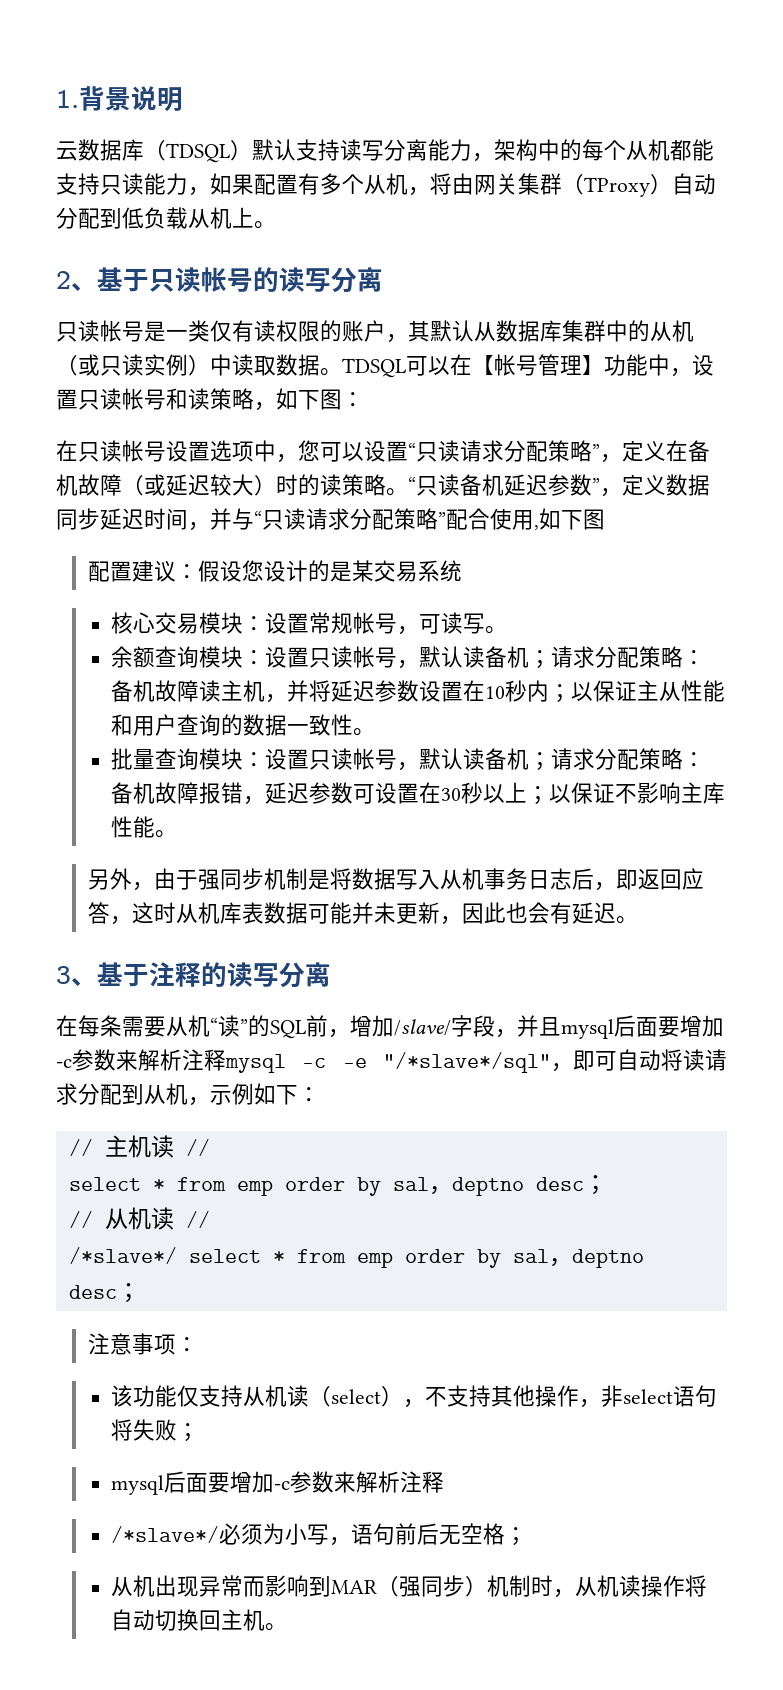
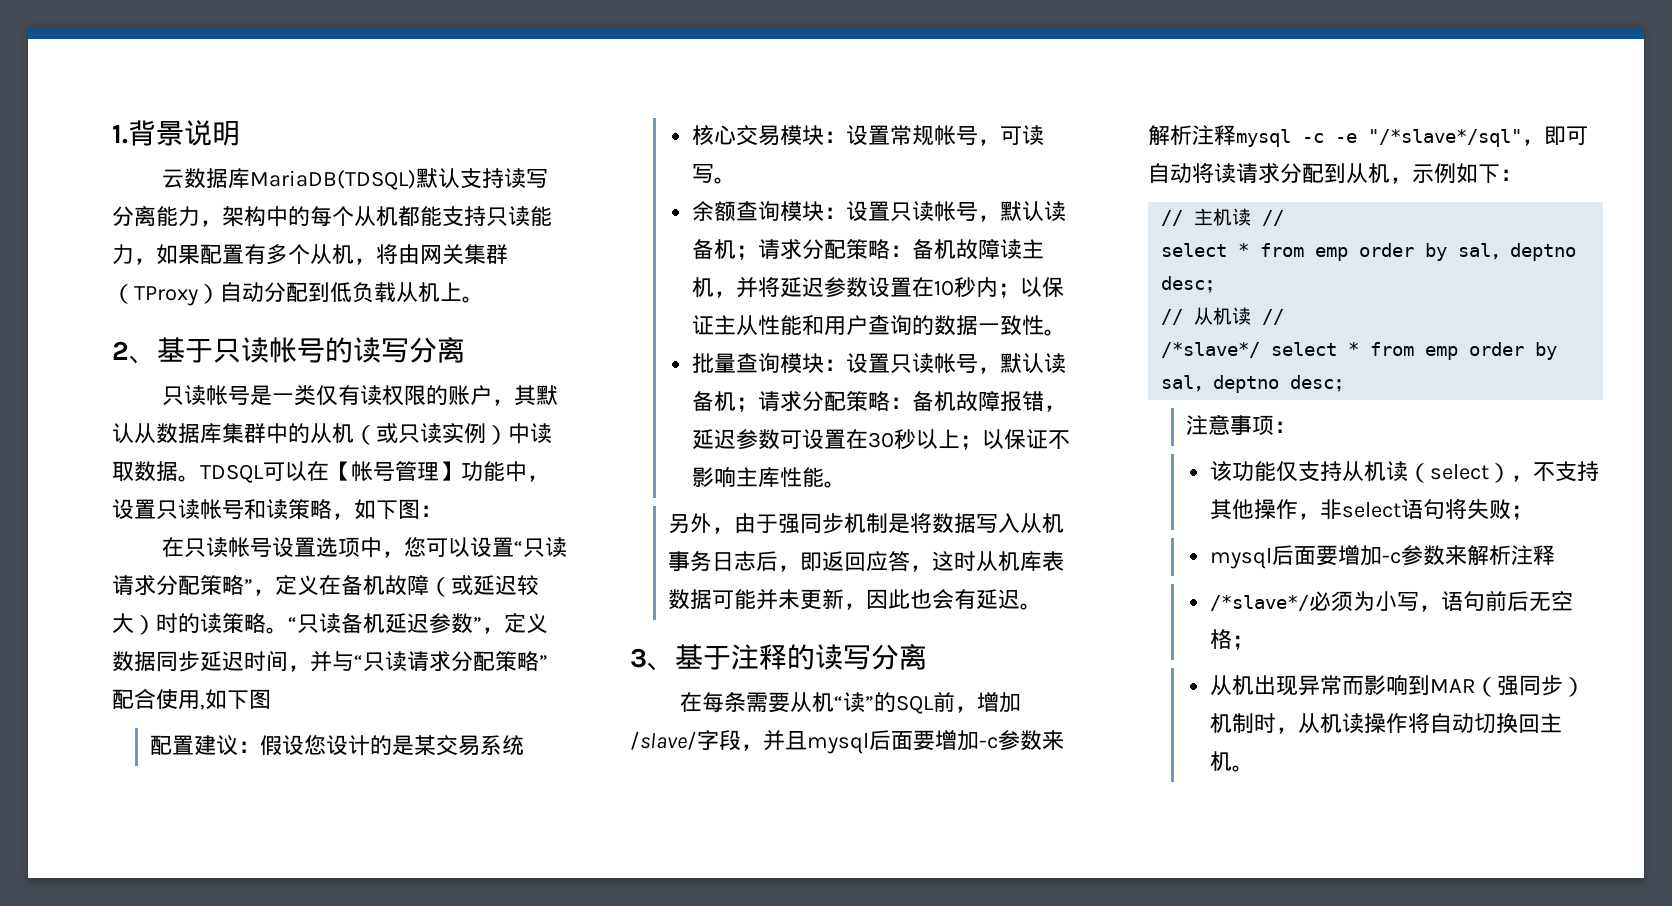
- 云数据库（TDSQL）默认支持读写分离能力，架构中的每个从机都能支持只读能力，如果配置有多个从机，将由网关集群（TProxy）自动分配到低负载从机上。
+ 云数据库MariaDB(TDSQL)默认支持读写分离能力，架构中的每个从机都能支持只读能力，如果配置有多个从机，将由网关集群（TProxy）自动分配到低负载从机上。

